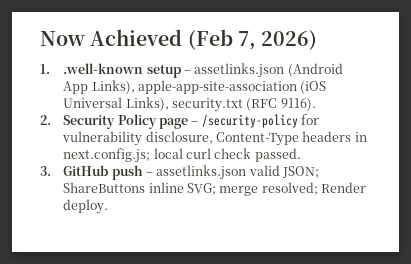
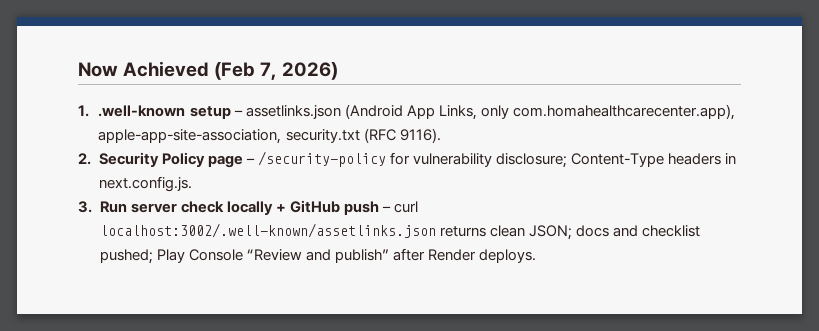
- 1. .well-known setup – assetlinks.json (Android App Links), apple-app-site-association (iOS Universal Links), security.txt (RFC 9116).
+ 1. .well-known setup – assetlinks.json (Android App Links, only com.homahealthcarecenter.app), apple-app-site-association, security.txt (RFC 9116).
- 2. Security Policy page – /security-policy for vulnerability disclosure, Content-Type headers in next.config.js; local curl check passed.
- 3. GitHub push – assetlinks.json valid JSON; ShareButtons inline SVG; merge resolved; Render deploy.
+ 2. Security Policy page – /security-policy for vulnerability disclosure; Content-Type headers in next.config.js.
+ 3. Run server check locally + GitHub push – curl localhost:3002/.well-known/assetlinks.json returns clean JSON; docs and checklist pushed; Play Console “Review and publish” after Render deploys.

